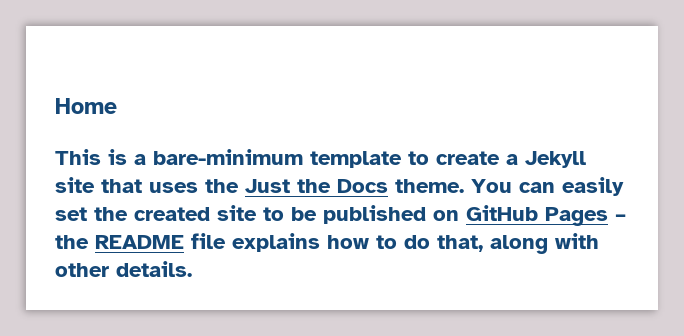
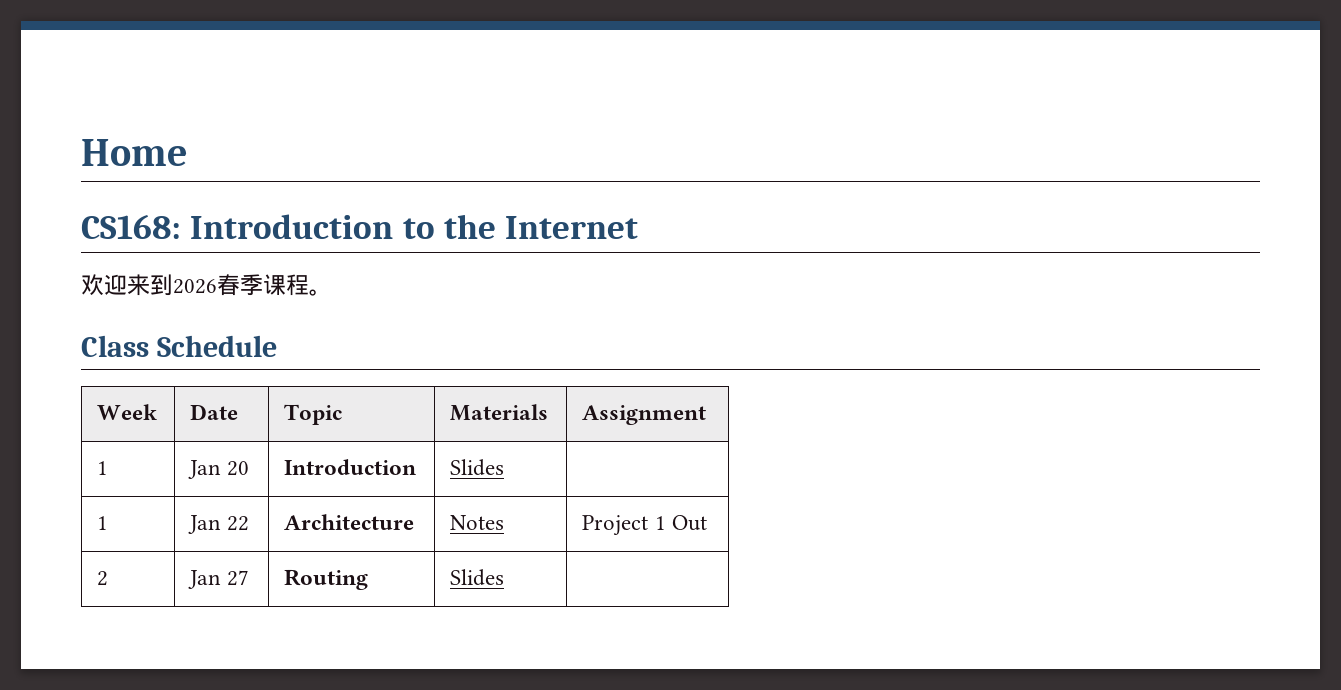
- This is a bare-minimum template to create a Jekyll site that uses the Just the Docs theme. You can easily set the created site to be published on GitHub Pages – the README file explains how to do that, along with other details.
+ CS168: Introduction to the Internet
+ 欢迎来到2026春季课程。
+ Class Schedule
+ Week | Date | Topic | Materials | Assignment
+ 1 | Jan 20 | Introduction | Slides |
+ 1 | Jan 22 | Architecture | Notes | Project 1 Out
+ 2 | Jan 27 | Routing | Slides |

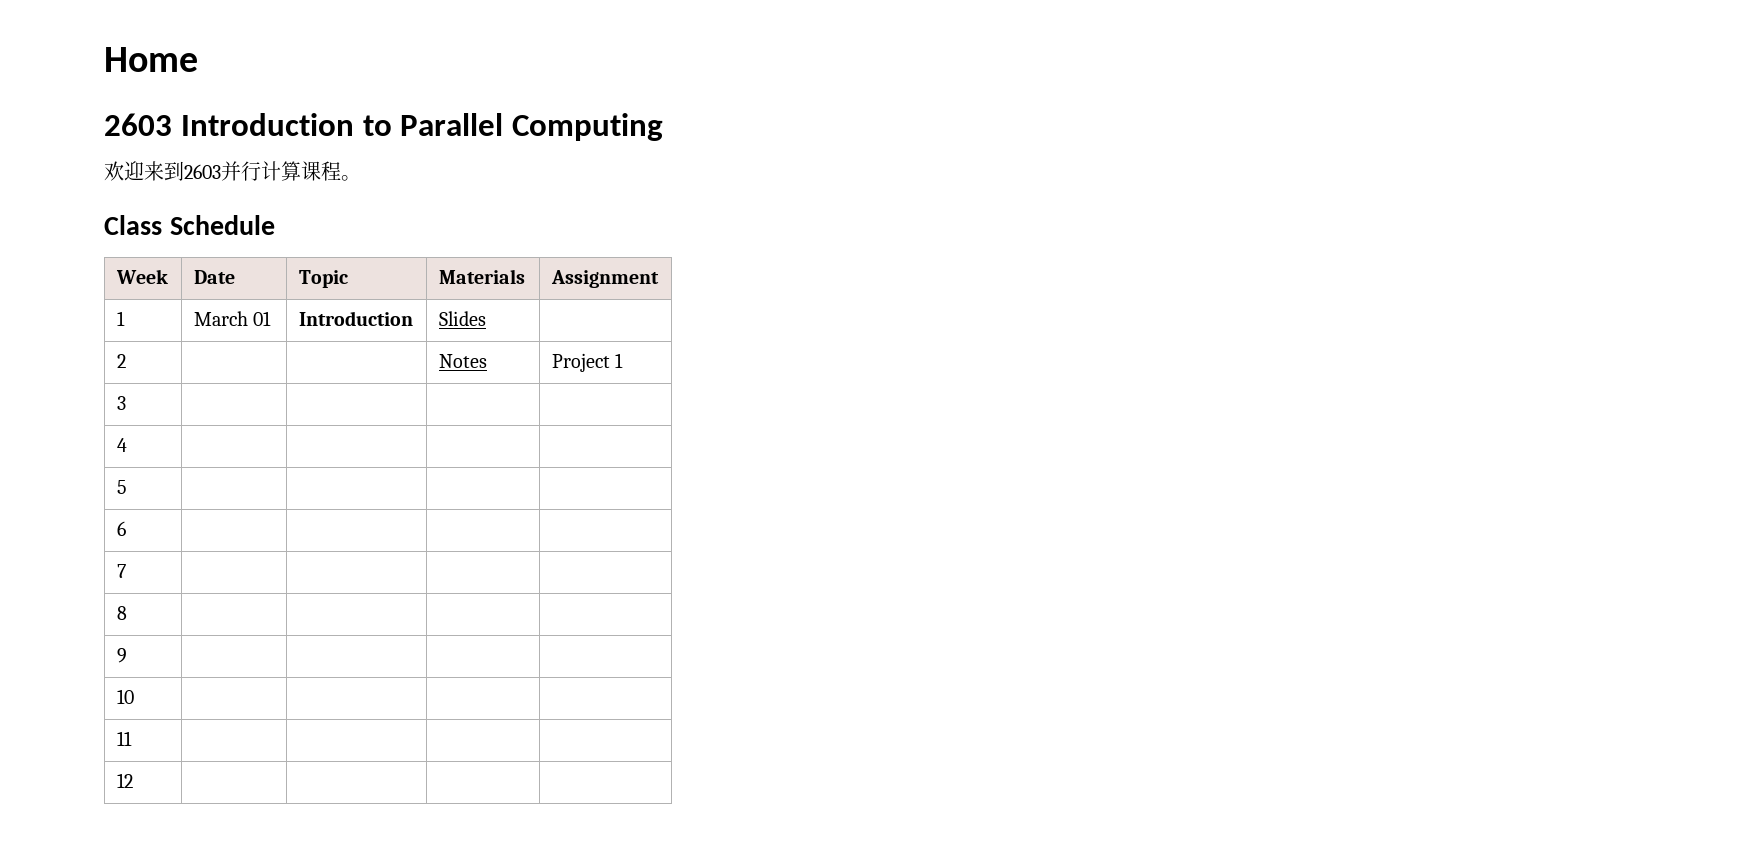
- CS168: Introduction to the Internet
+ 2603 Introduction to Parallel Computing
- 欢迎来到2026春季课程。
+ 欢迎来到2603并行计算课程。
- 1 | Jan 20 | Introduction | Slides |
+ 1 | March 01 | Introduction | Slides |
- 1 | Jan 22 | Architecture | Notes | Project 1 Out
- 2 | Jan 27 | Routing | Slides |
+ 2 | | | Notes | Project 1
+ 3 | | | |
+ 4 | | | |
+ 5 | | | |
+ 6 | | | |
+ 7 | | | |
+ 8 | | | |
+ 9 | | | |
+ 10 | | | |
+ 11 | | | |
+ 12 | | | |

